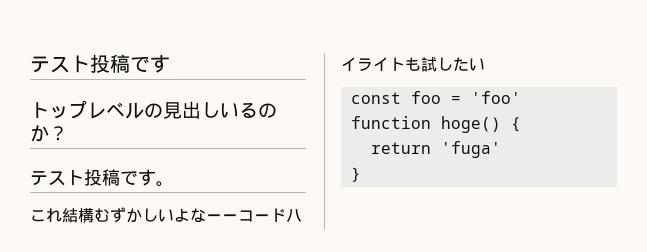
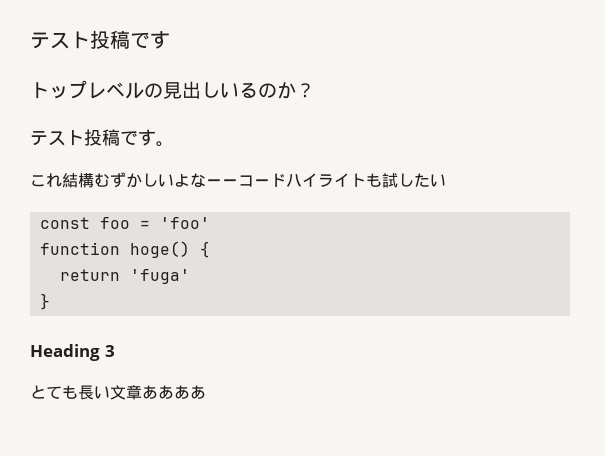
+ Heading 3
+ とても長い文章ああああ

